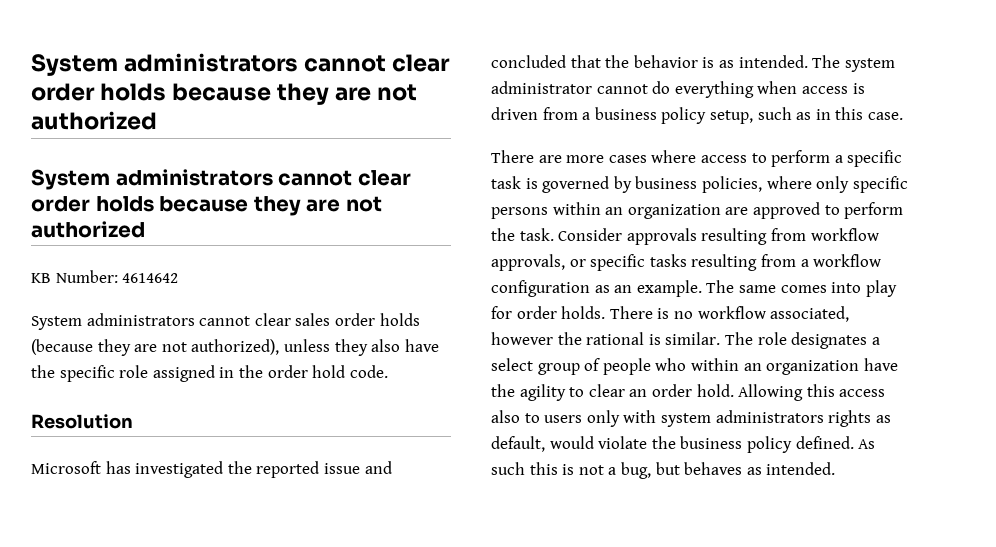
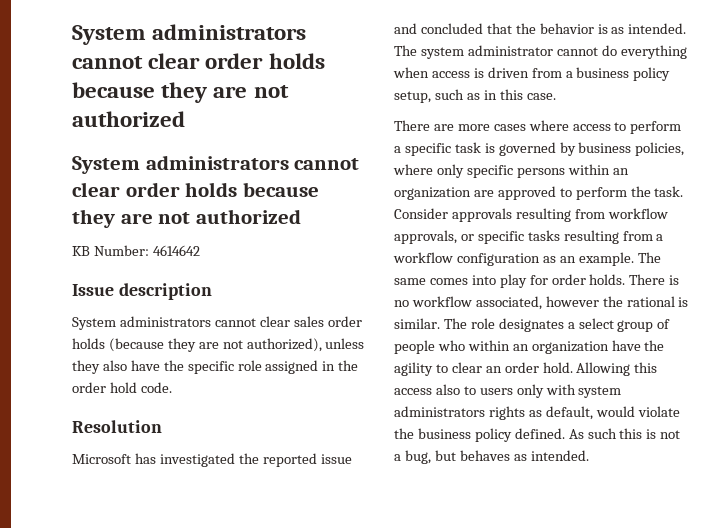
+ Issue description

